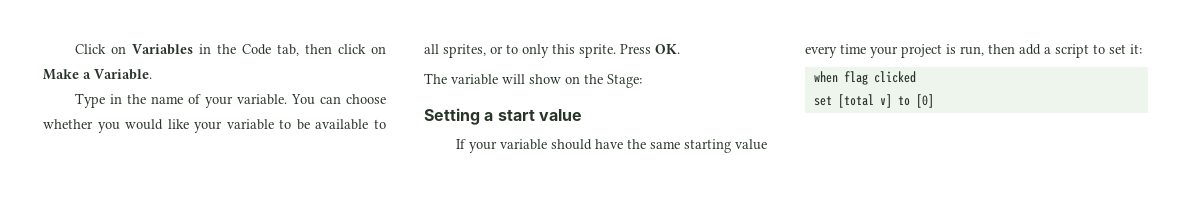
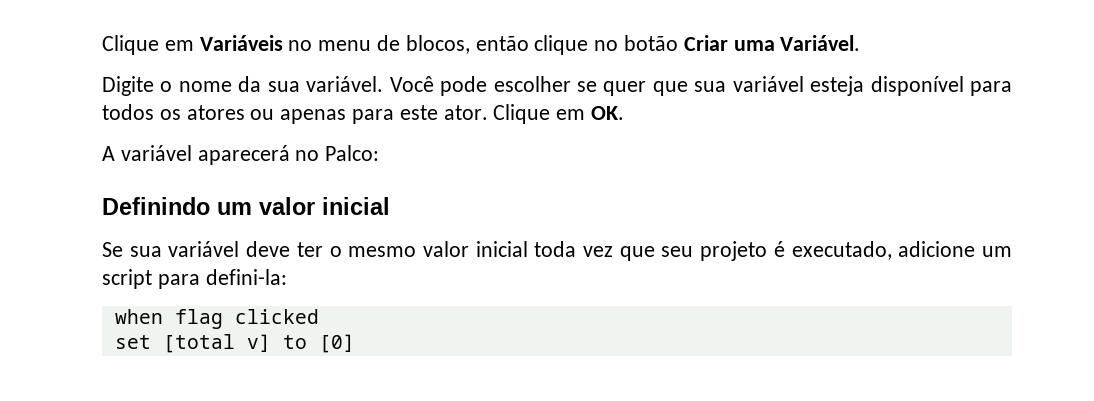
- Click on Variables in the Code tab, then click on Make a Variable.
- Type in the name of your variable. You can choose whether you would like your variable to be available to all sprites, or to only this sprite. Press OK.
- The variable will show on the Stage:
- Setting a start value
- If your variable should have the same starting value every time your project is run, then add a script to set it:
+ Clique em Variáveis no menu de blocos, então clique no botão Criar uma Variável.
+ Digite o nome da sua variável. Você pode escolher se quer que sua variável esteja disponível para todos os atores ou apenas para este ator. Clique em OK.
+ A variável aparecerá no Palco:
+ Definindo um valor inicial
+ Se sua variável deve ter o mesmo valor inicial toda vez que seu projeto é executado, adicione um script para defini-la:

